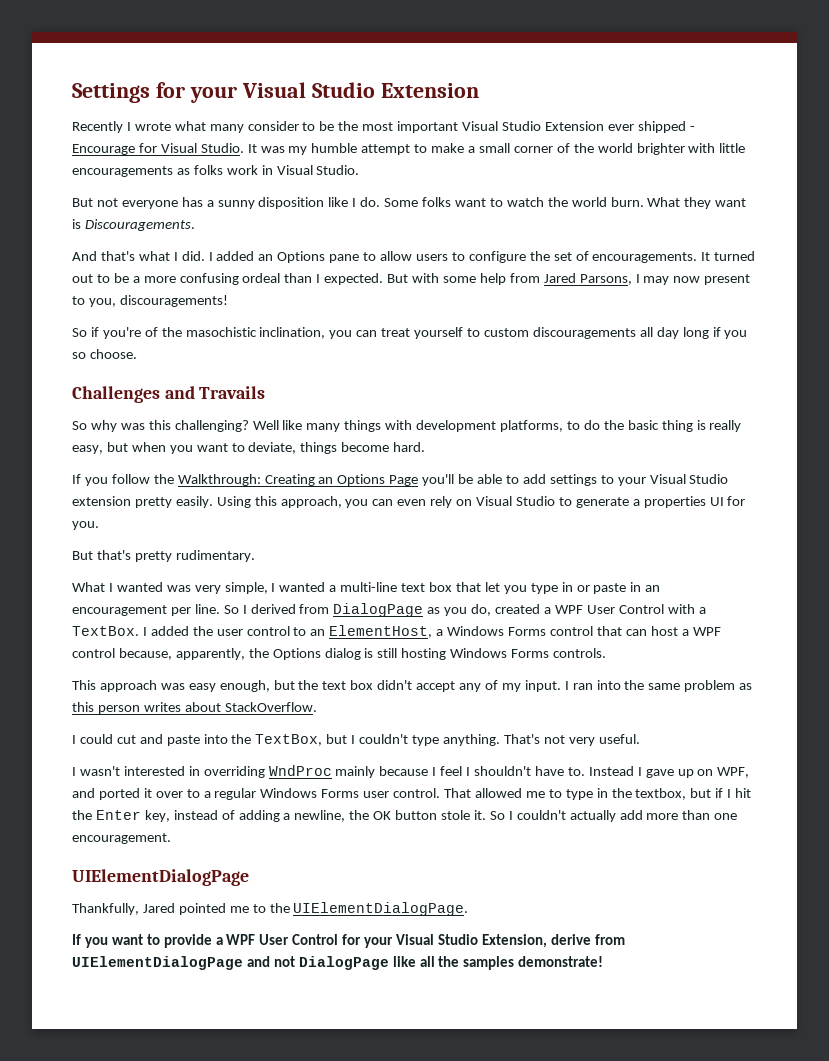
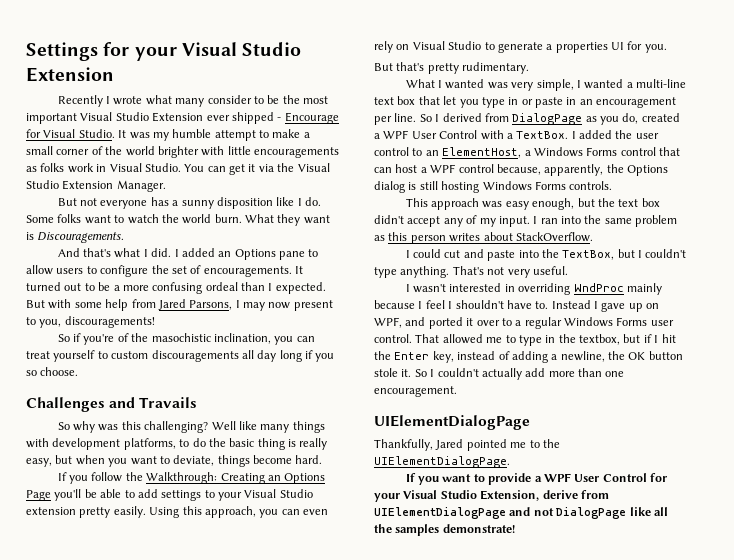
+ You can get it via the Visual Studio Extension Manager.

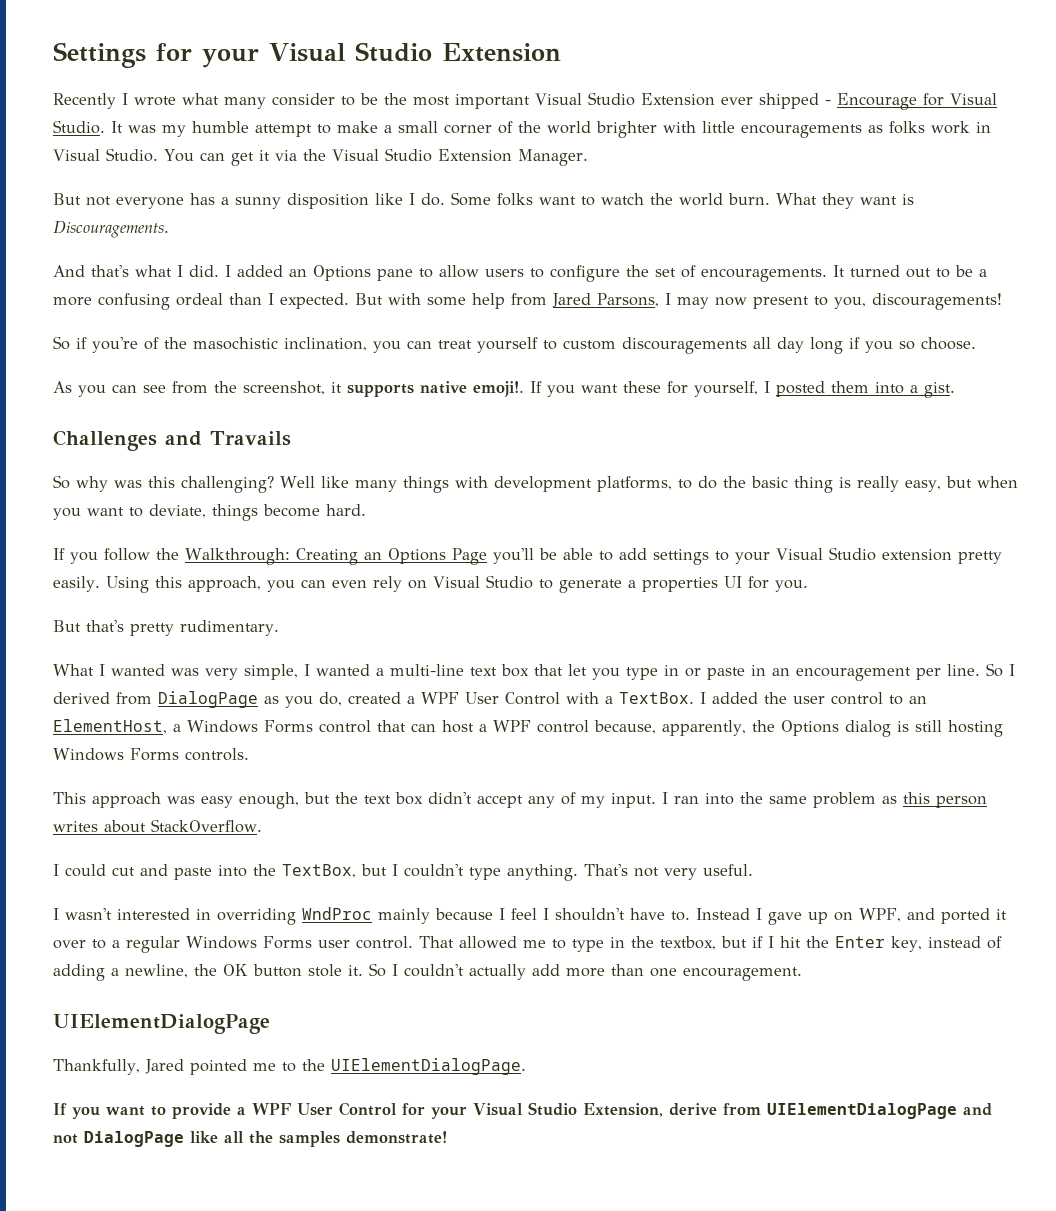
+ As you can see from the screenshot, it supports native emoji!. If you want these for yourself, I posted them into a gist.

